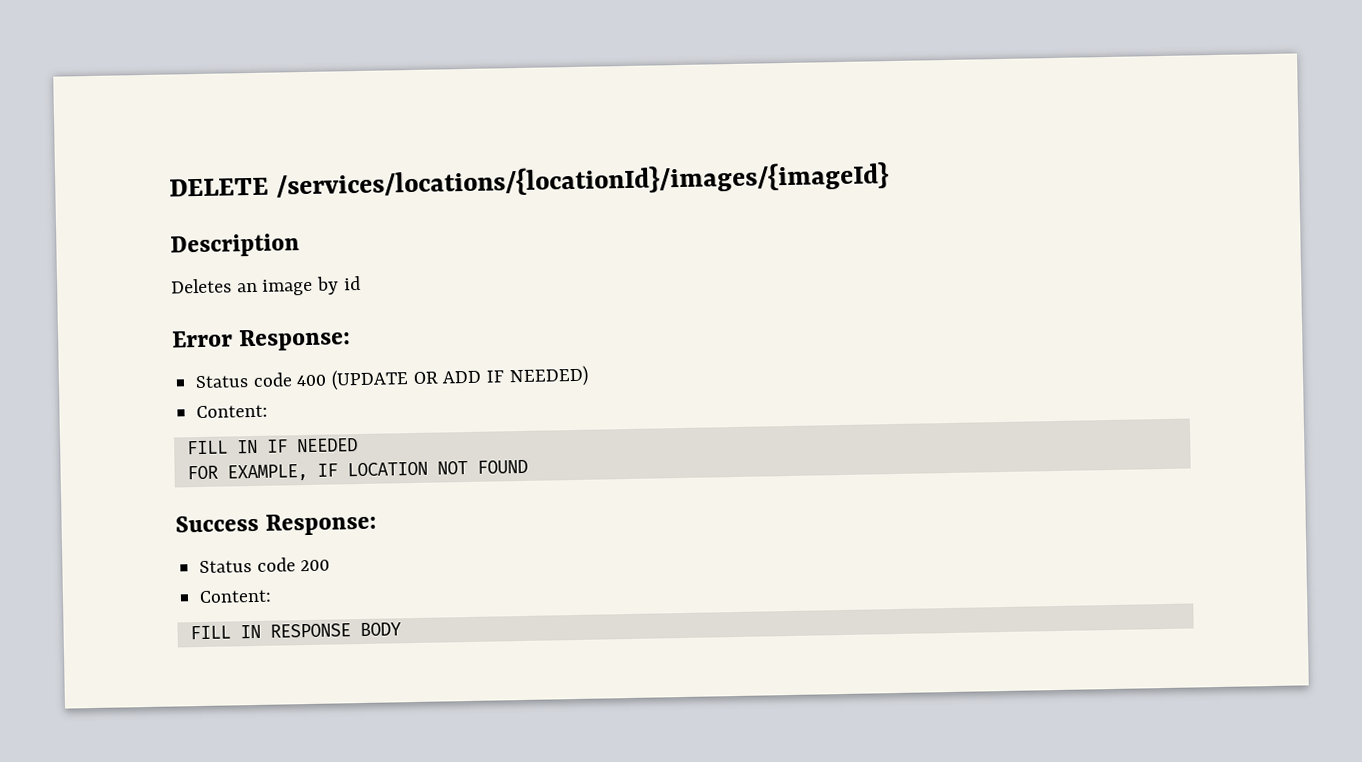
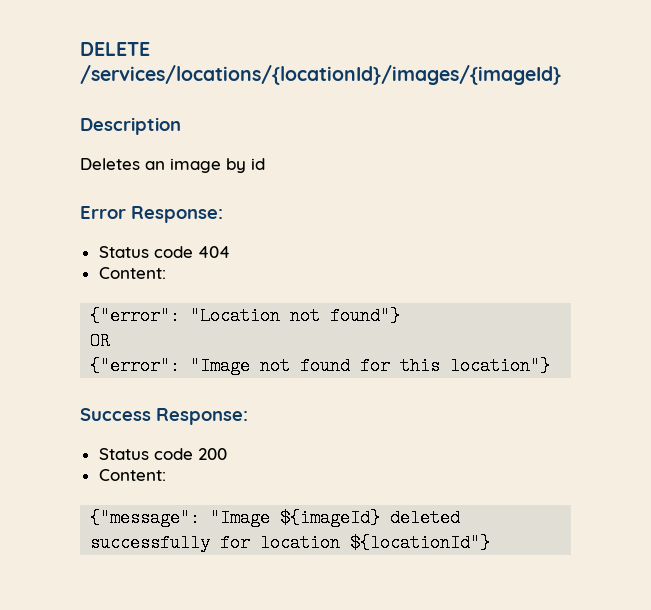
- Status code 400 (UPDATE OR ADD IF NEEDED)
+ Status code 404
  Content:
- FILL IN IF NEEDED
- FOR EXAMPLE, IF LOCATION NOT FOUND
+ {"error": "Location not found"}
+ OR
+ {"error": "Image not found for this location"}
- FILL IN RESPONSE BODY
+ {"message": "Image ${imageId} deleted successfully for location ${locationId"}

